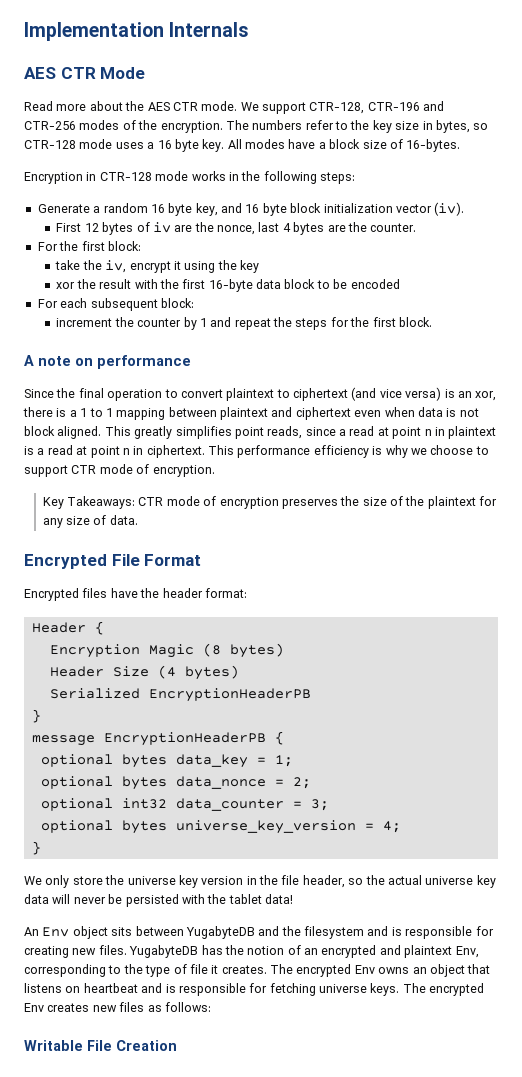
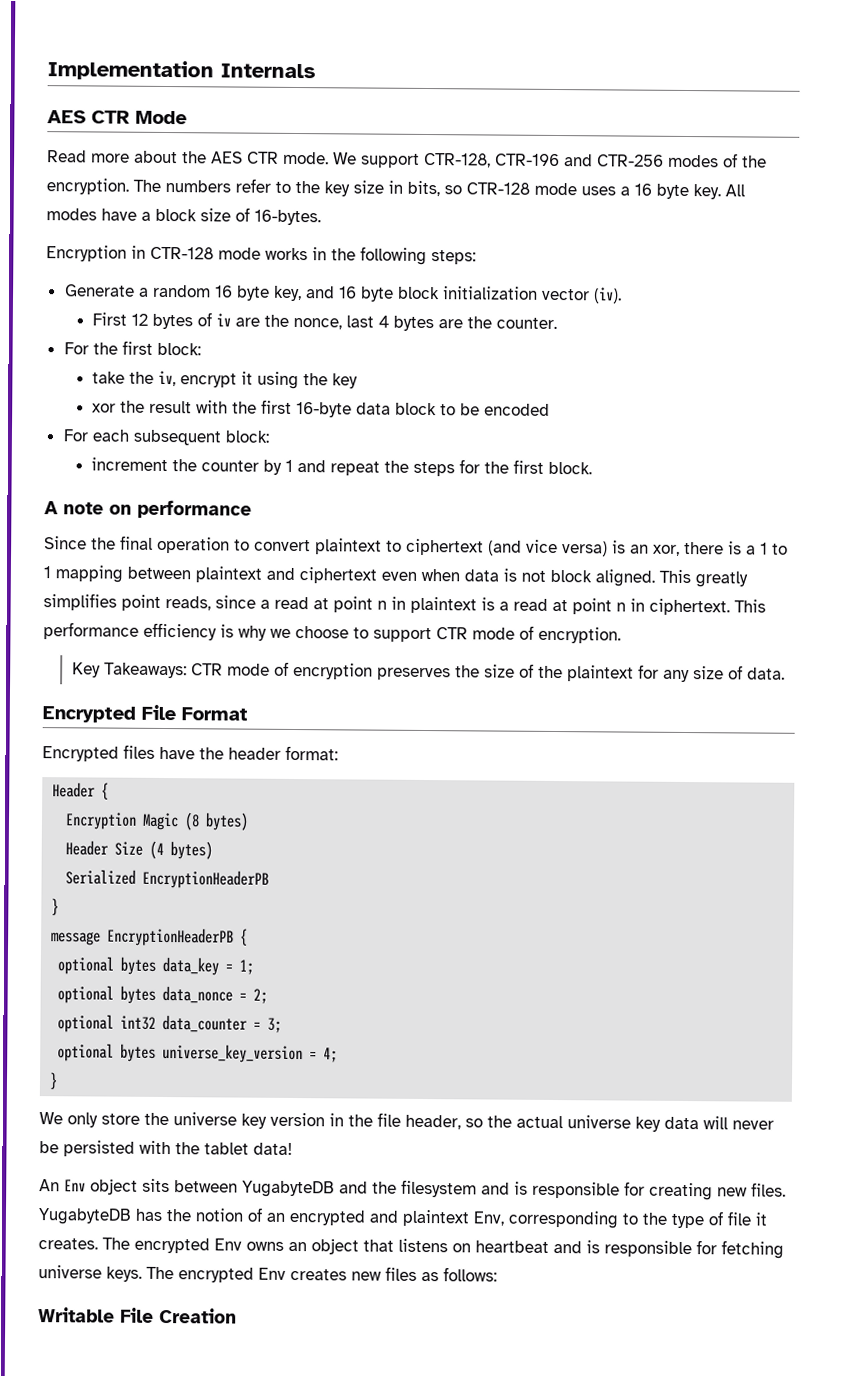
- The numbers refer to the key size in bytes, so CTR-128 mode uses a 16 byte key.
+ The numbers refer to the key size in bits, so CTR-128 mode uses a 16 byte key.

